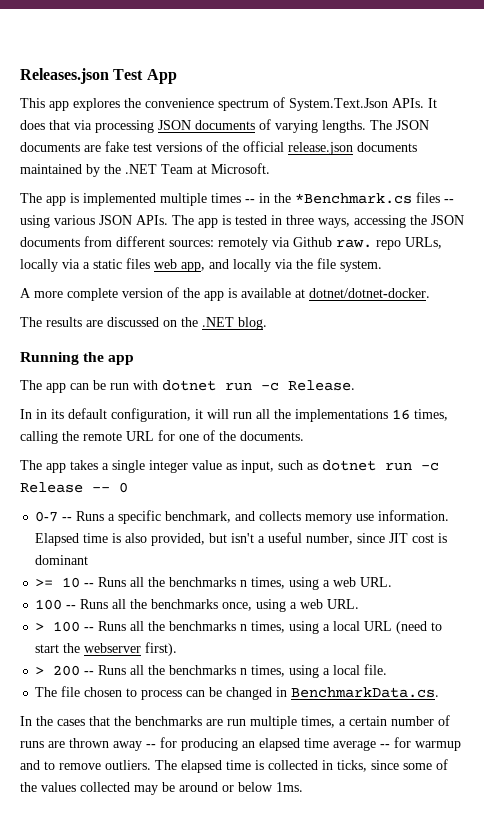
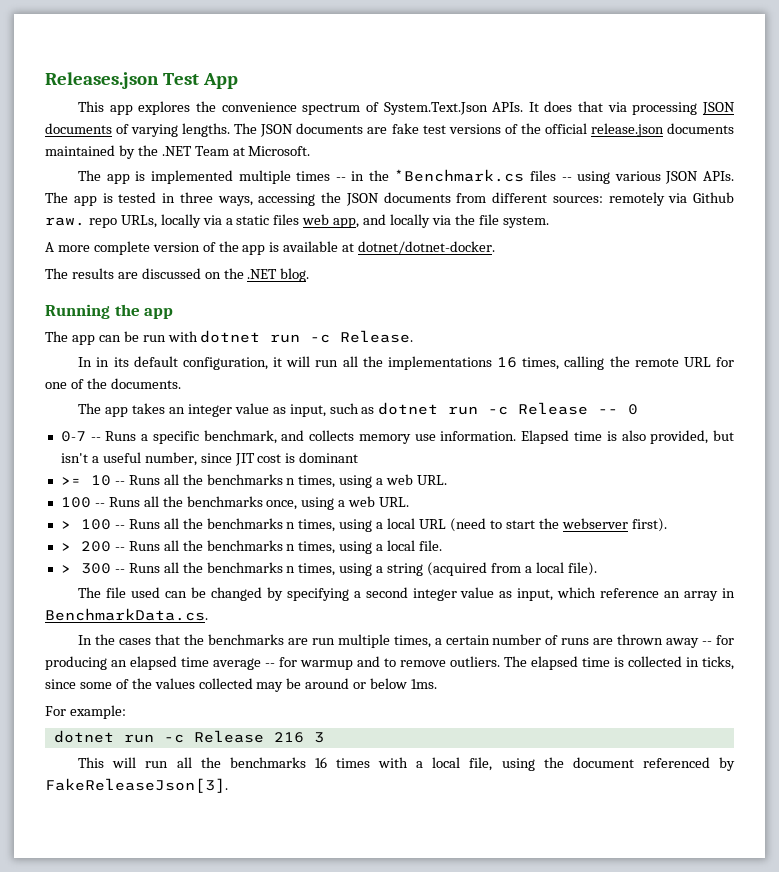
- The app takes a single integer value as input, such as dotnet run -c Release -- 0
+ The app takes an integer value as input, such as dotnet run -c Release -- 0
- The file chosen to process can be changed in BenchmarkData.cs.
+ > 300 -- Runs all the benchmarks n times, using a string (acquired from a local file).
+ The file used can be changed by specifying a second integer value as input, which reference an array in BenchmarkData.cs.
+ For example:
+ dotnet run -c Release 216 3
+ This will run all the benchmarks 16 times with a local file, using the document referenced by FakeReleaseJson[3].

